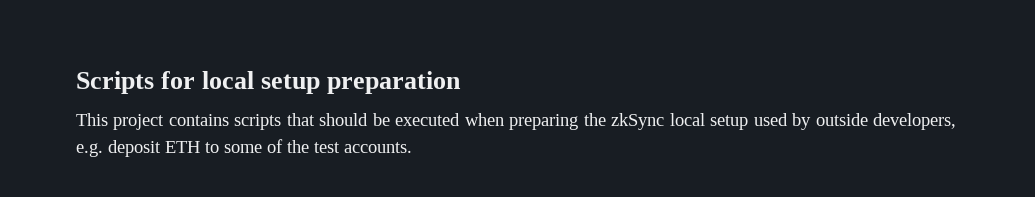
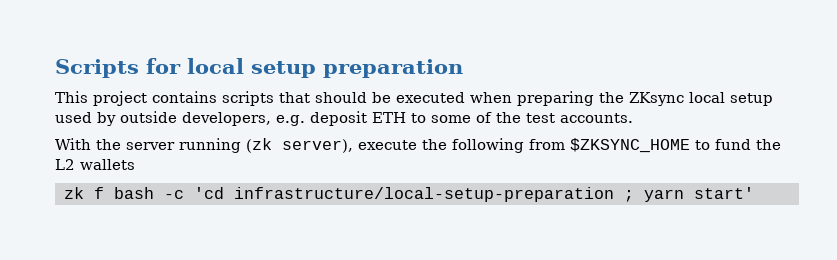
- This project contains scripts that should be executed when preparing the zkSync local setup used by outside developers, e.g. deposit ETH to some of the test accounts.
+ This project contains scripts that should be executed when preparing the ZKsync local setup used by outside developers, e.g. deposit ETH to some of the test accounts.
+ With the server running (zk server), execute the following from $ZKSYNC_HOME to fund the L2 wallets
+ zk f bash -c 'cd infrastructure/local-setup-preparation ; yarn start'

